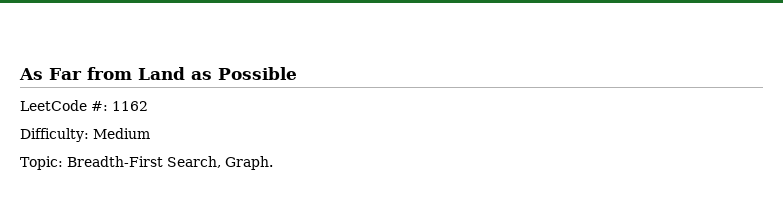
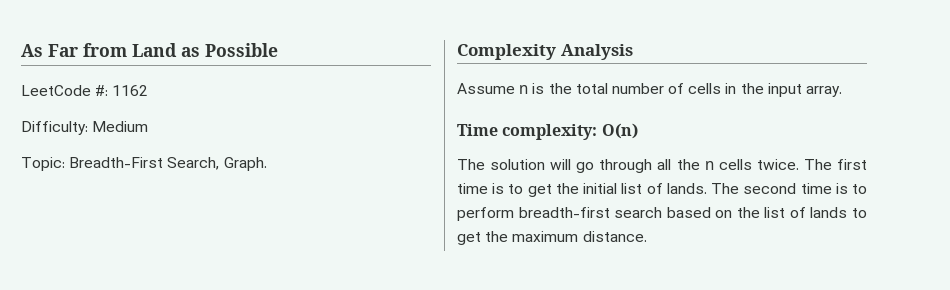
+ Complexity Analysis
+ Assume n is the total number of cells in the input array.
+ Time complexity: O(n)
+ The solution will go through all the n cells twice. The first time is to get the initial list of lands. The second time is to perform breadth-first search based on the list of lands to get the maximum distance.

